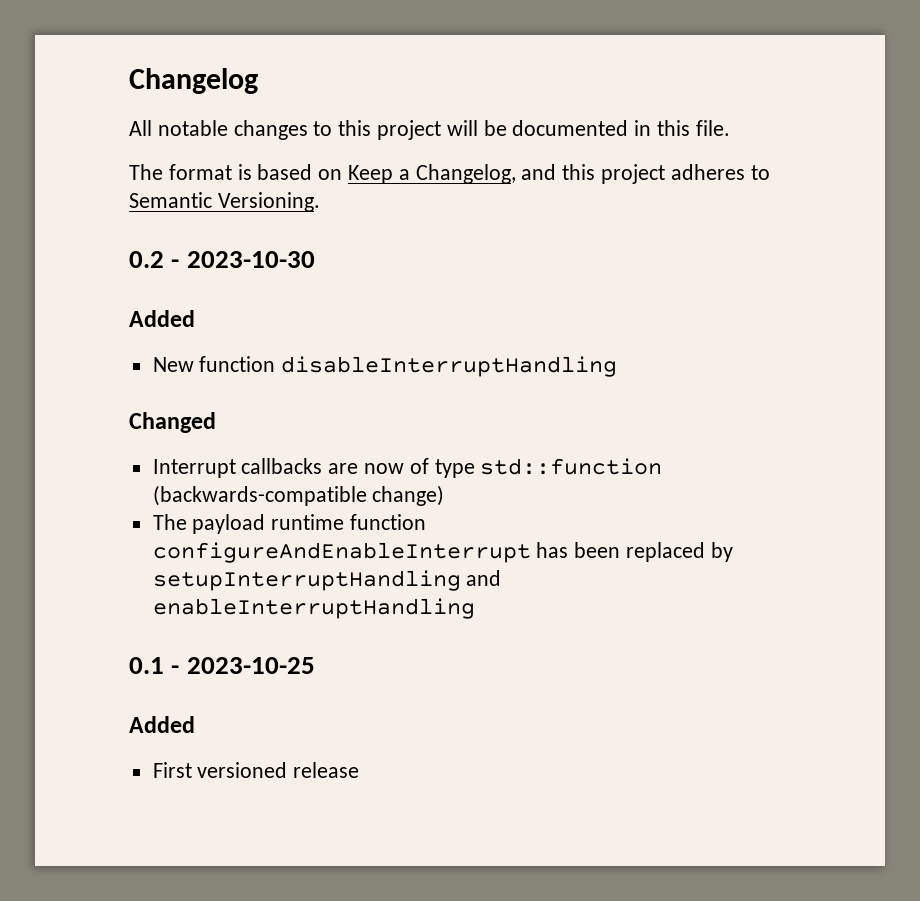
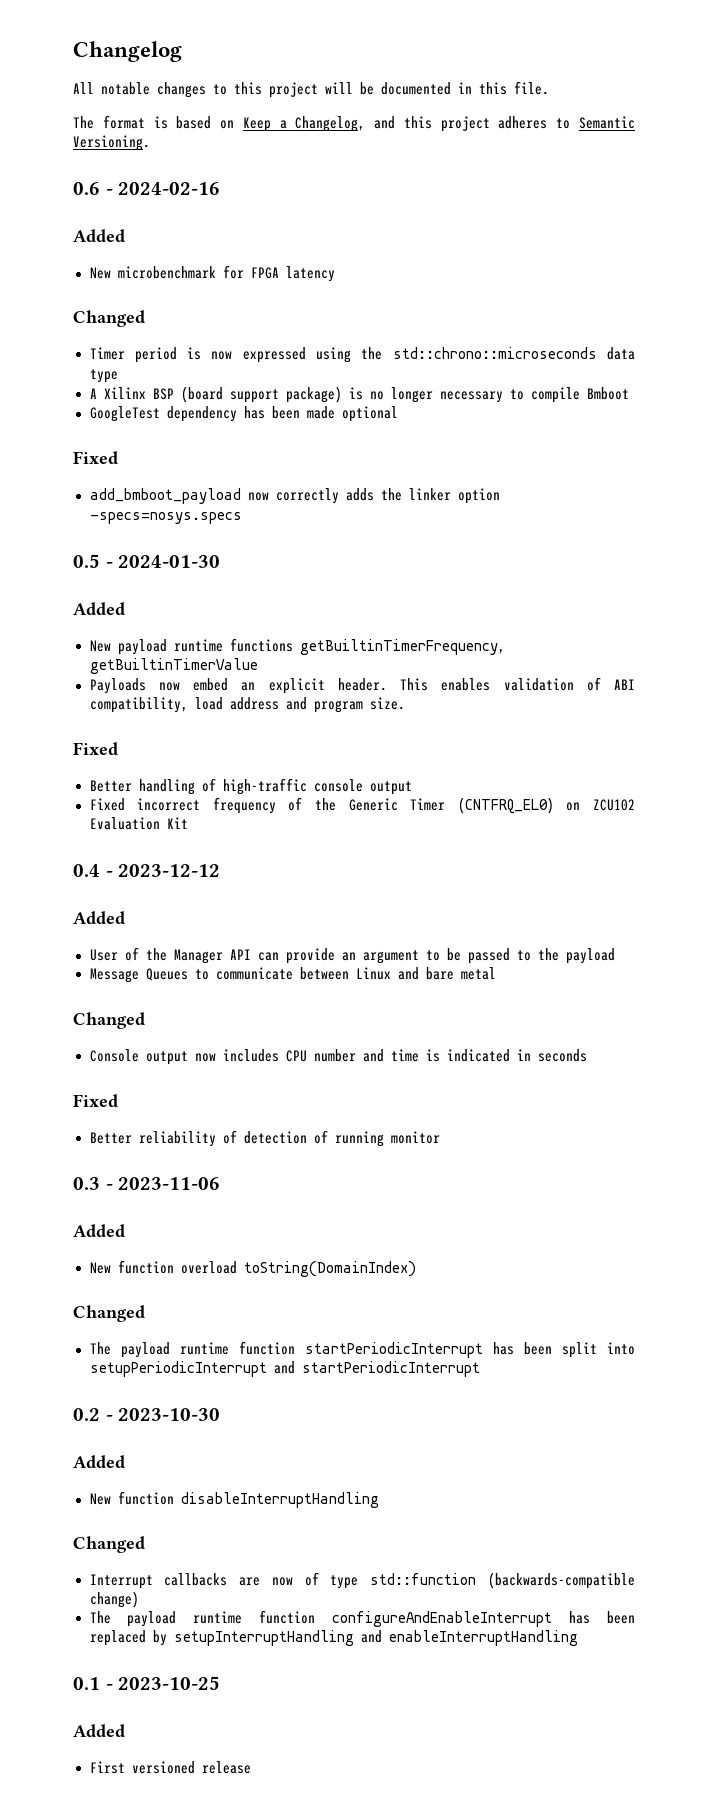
+ 0.6 - 2024-02-16
+ Added
+ New microbenchmark for FPGA latency
+ Changed
+ Timer period is now expressed using the std::chrono::microseconds data type
+ A Xilinx BSP (board support package) is no longer necessary to compile Bmboot
+ GoogleTest dependency has been made optional
+ Fixed
+ add_bmboot_payload now correctly adds the linker option -specs=nosys.specs
+ 0.5 - 2024-01-30
+ Added
+ New payload runtime functions getBuiltinTimerFrequency, getBuiltinTimerValue
+ Payloads now embed an explicit header. This enables validation of ABI compatibility, load address and program size.
+ Fixed
+ Better handling of high-traffic console output
+ Fixed incorrect frequency of the Generic Timer (CNTFRQ_EL0) on ZCU102 Evaluation Kit
+ 0.4 - 2023-12-12
+ Added
+ User of the Manager API can provide an argument to be passed to the payload
+ Message Queues to communicate between Linux and bare metal
+ Changed
+ Console output now includes CPU number and time is indicated in seconds
+ Fixed
+ Better reliability of detection of running monitor
+ 0.3 - 2023-11-06
+ Added
+ New function overload toString(DomainIndex)
+ Changed
+ The payload runtime function startPeriodicInterrupt has been split into setupPeriodicInterrupt and startPeriodicInterrupt

